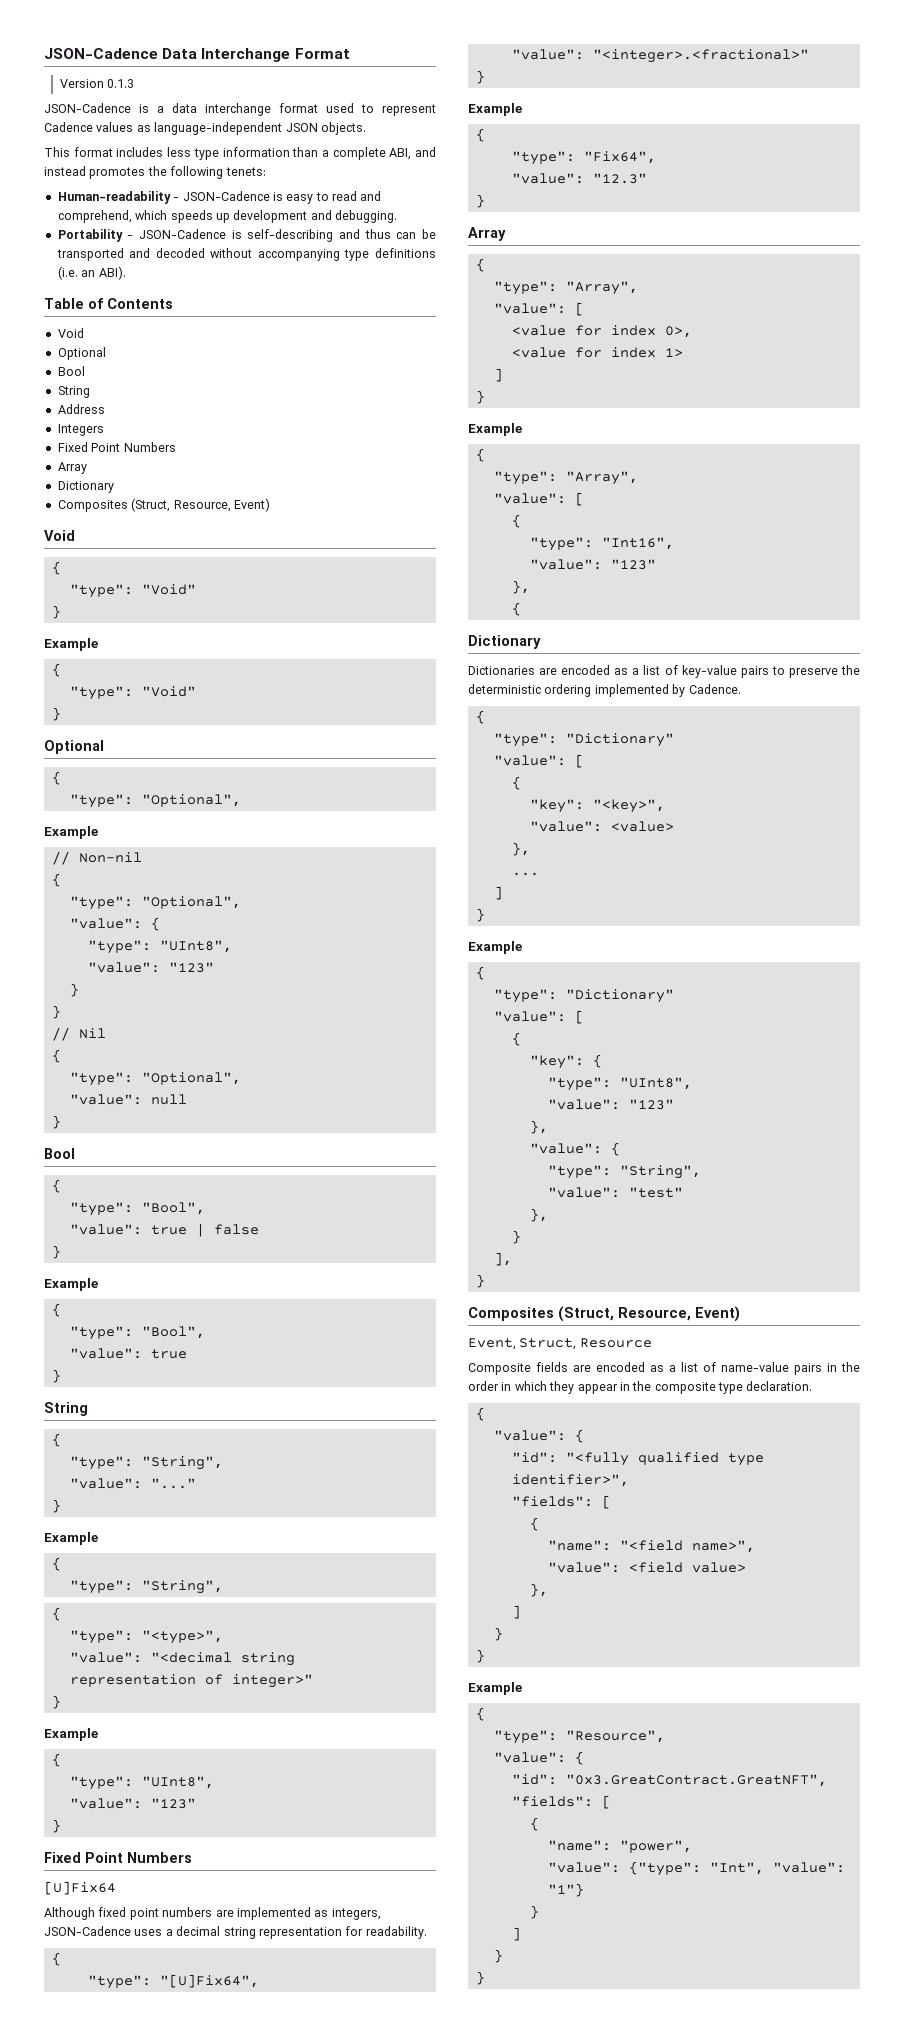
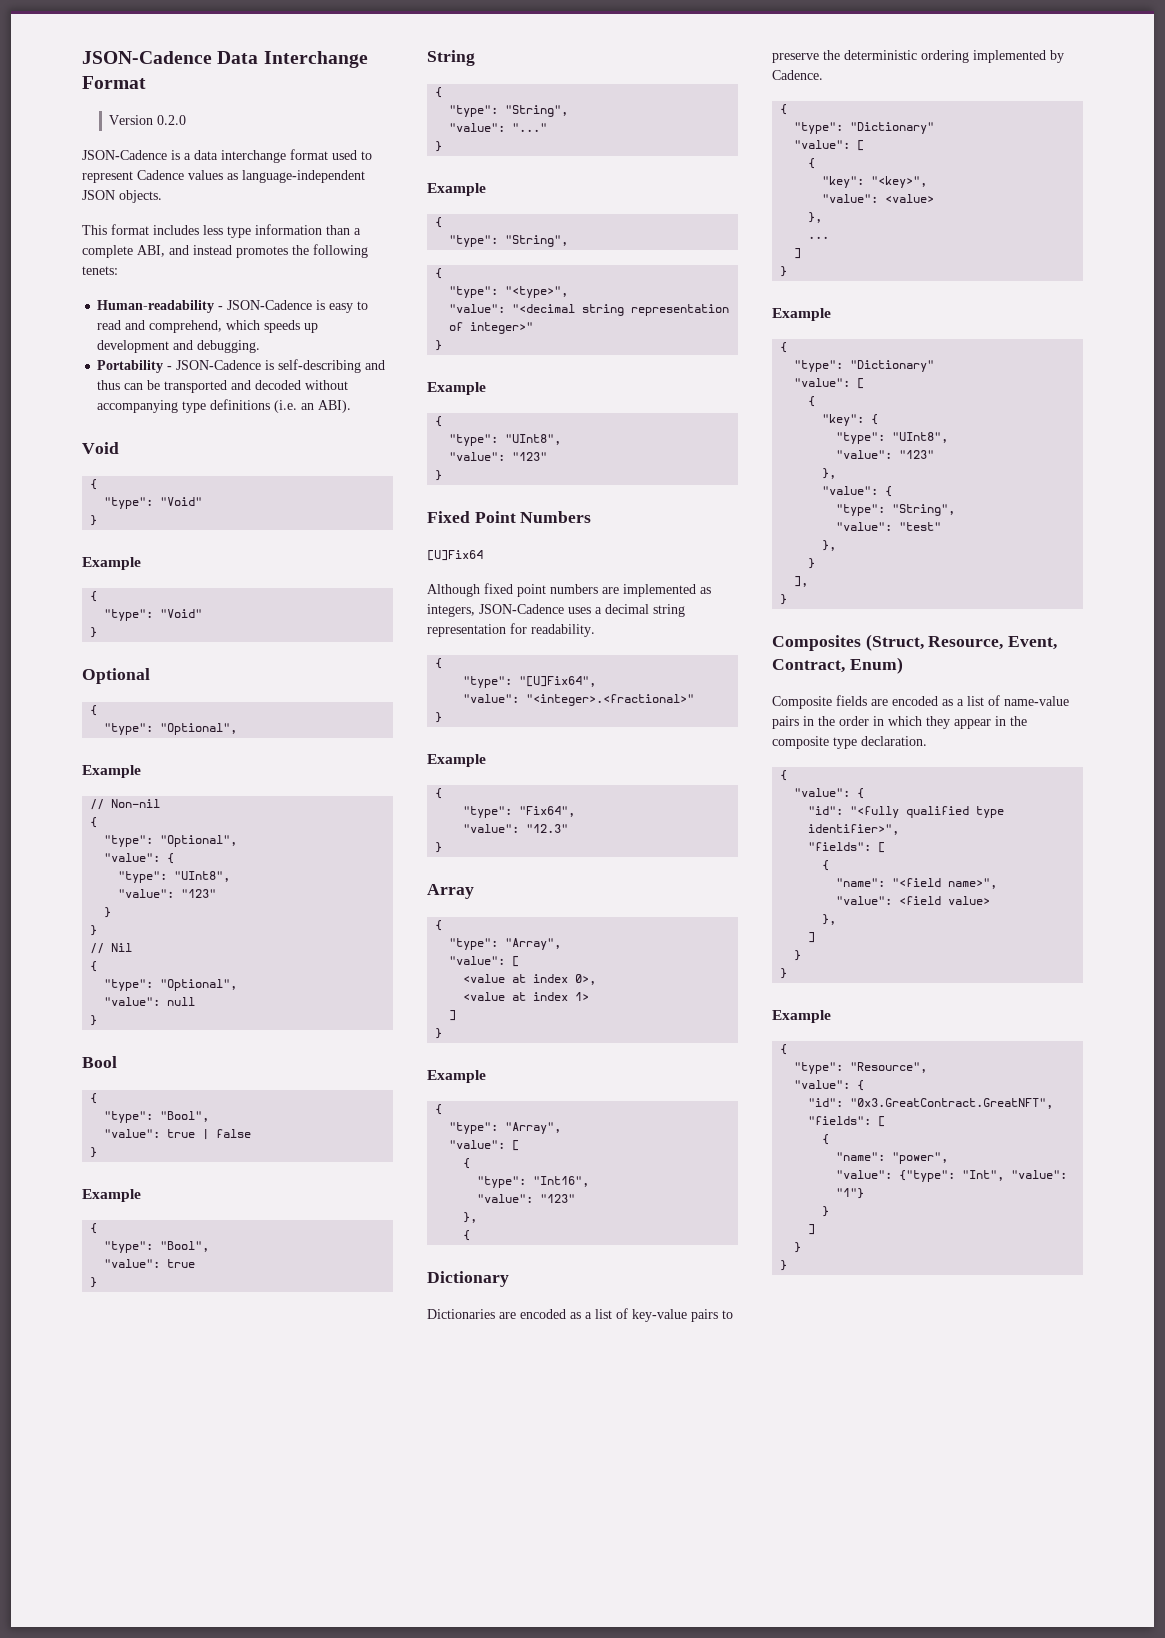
- Version 0.1.3
+ Version 0.2.0
- Table of Contents
- Void
- Optional
- Bool
- String
- Address
- Integers
- Fixed Point Numbers
- Array
- Dictionary
- Composites (Struct, Resource, Event)
- <value for index 0>,
+ <value at index 0>,
- <value for index 1>
+ <value at index 1>
  ],
  }
- Composites (Struct, Resource, Event)
- Event, Struct, Resource
+ Composites (Struct, Resource, Event, Contract, Enum)

